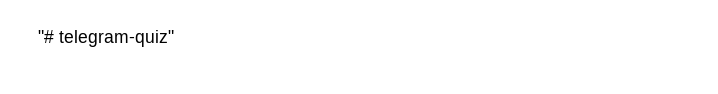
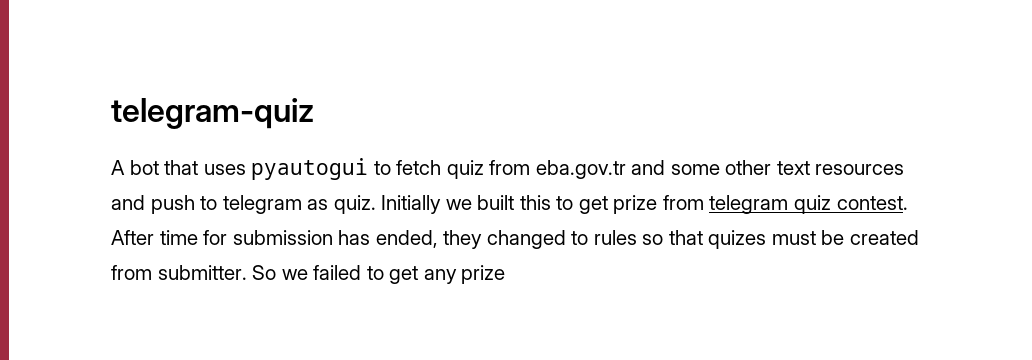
- "# telegram-quiz"
+ telegram-quiz
+ A bot that uses pyautogui to fetch quiz from eba.gov.tr and some other text resources and push to telegram as quiz. Initially we built this to get prize from telegram quiz contest. After time for submission has ended, they changed to rules so that quizes must be created from submitter. So we failed to get any prize

